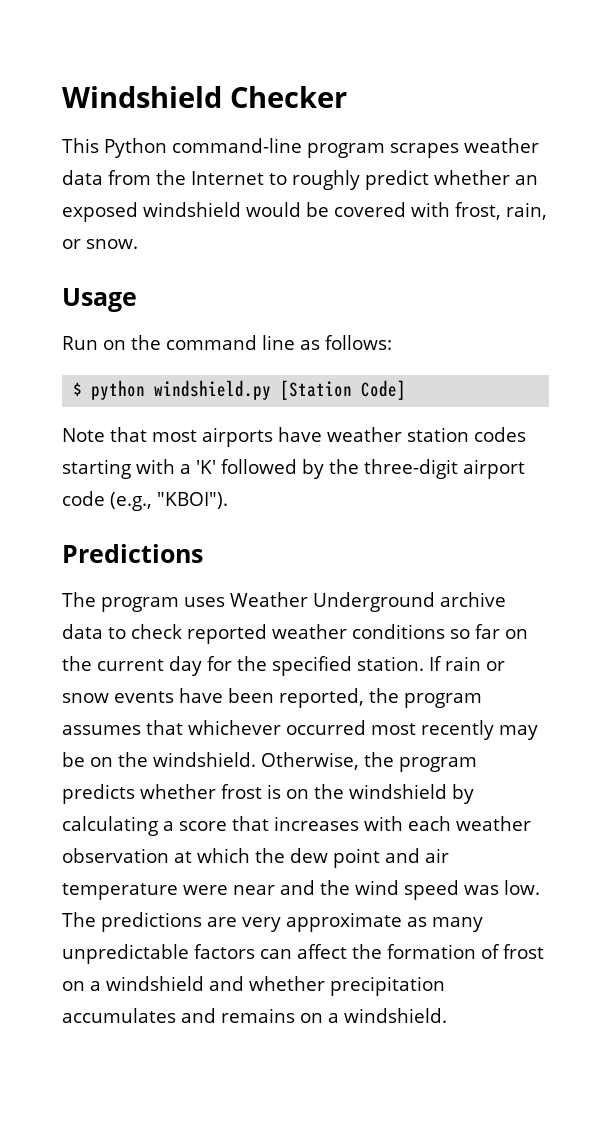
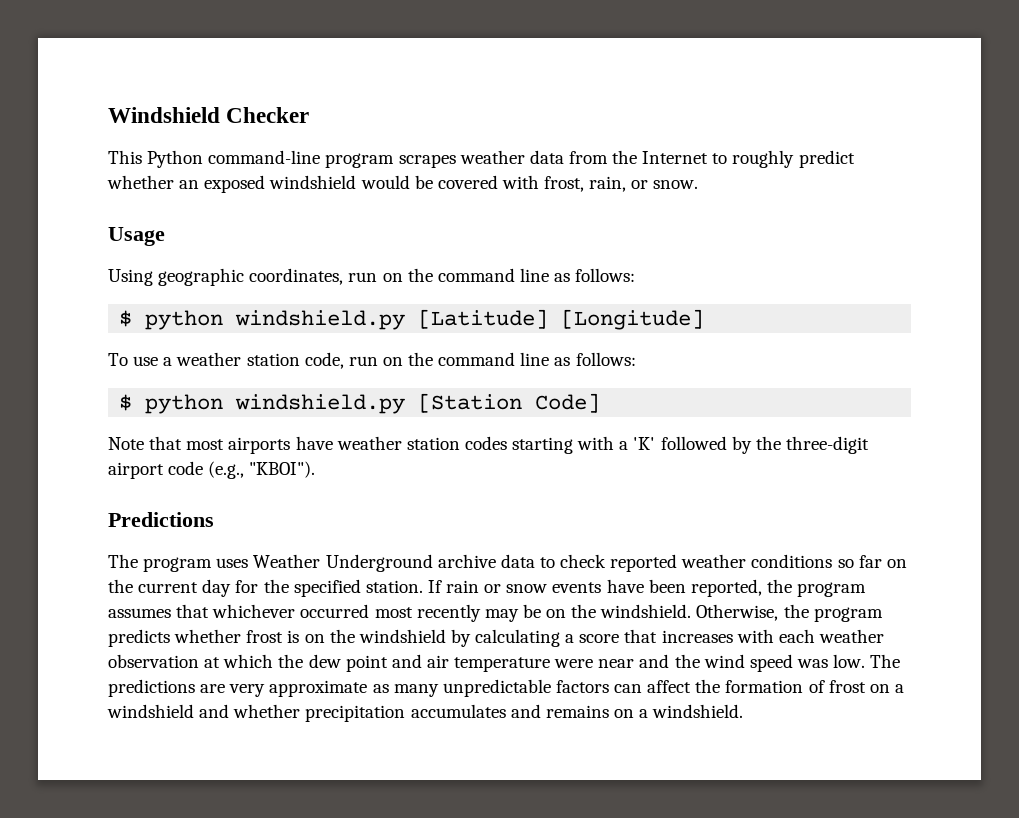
- Run on the command line as follows:
+ Using geographic coordinates, run on the command line as follows:
+ $ python windshield.py [Latitude] [Longitude]
+ To use a weather station code, run on the command line as follows:

